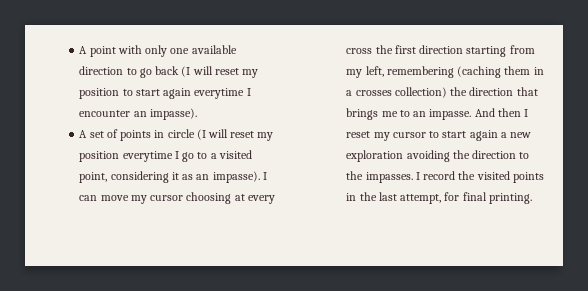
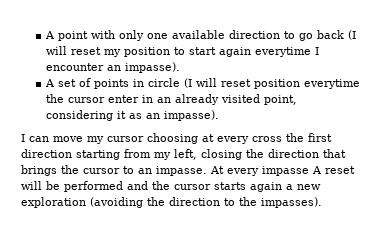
- A set of points in circle (I will reset my position everytime I go to a visited point, considering it as an impasse). I can move my cursor choosing at every cross the first direction starting from my left, remembering (caching them in a crosses collection) the direction that brings me to an impasse.
+ A set of points in circle (I will reset position everytime the cursor enter in an already visited point, considering it as an impasse).
+ I can move my cursor choosing at every cross the first direction starting from my left, closing the direction that brings the cursor to an impasse.
- And then I reset my cursor to start again a new exploration avoiding the direction to the impasses. I record the visited points in the last attempt, for final printing.
+ At every impasse A reset will be performed and the cursor starts again a new exploration (avoiding the direction to the impasses).

